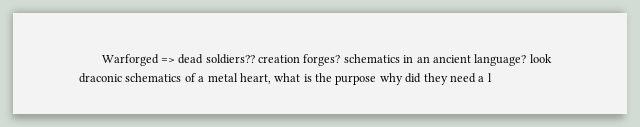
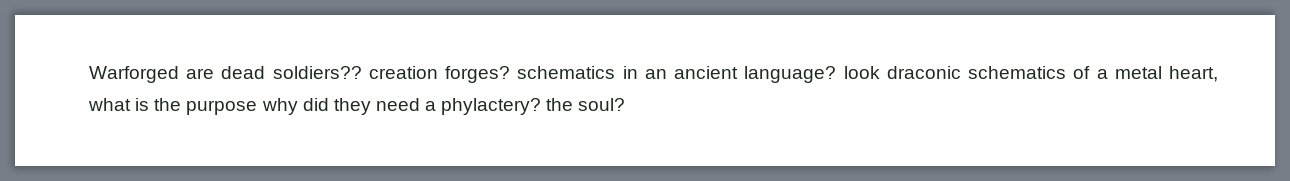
- Warforged => dead soldiers?? creation forges? schematics in an ancient language? look draconic schematics of a metal heart, what is the purpose why did they need a l
+ Warforged are dead soldiers?? creation forges? schematics in an ancient language? look draconic schematics of a metal heart, what is the purpose why did they need a phylactery? the soul?

